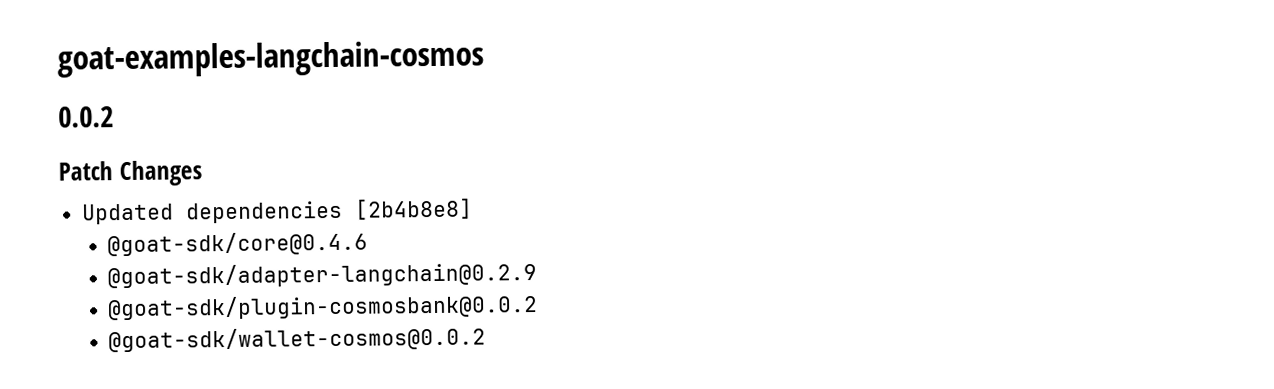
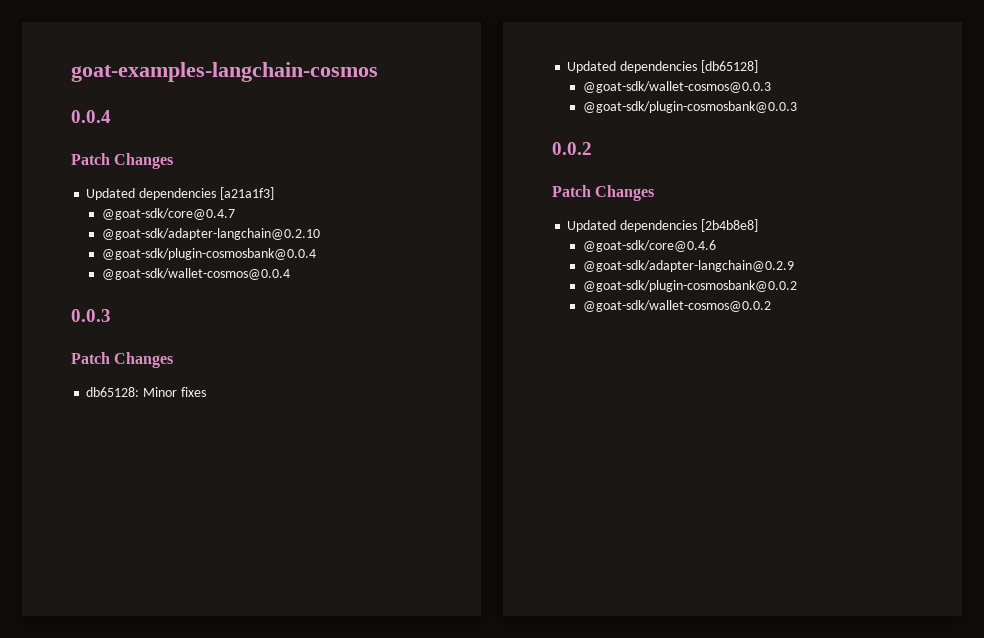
+ 0.0.4
+ Patch Changes
+ Updated dependencies [a21a1f3]
+ @goat-sdk/core@0.4.7
+ @goat-sdk/adapter-langchain@0.2.10
+ @goat-sdk/plugin-cosmosbank@0.0.4
+ @goat-sdk/wallet-cosmos@0.0.4
+ 0.0.3
+ Patch Changes
+ db65128: Minor fixes
+ Updated dependencies [db65128]
+ @goat-sdk/wallet-cosmos@0.0.3
+ @goat-sdk/plugin-cosmosbank@0.0.3

